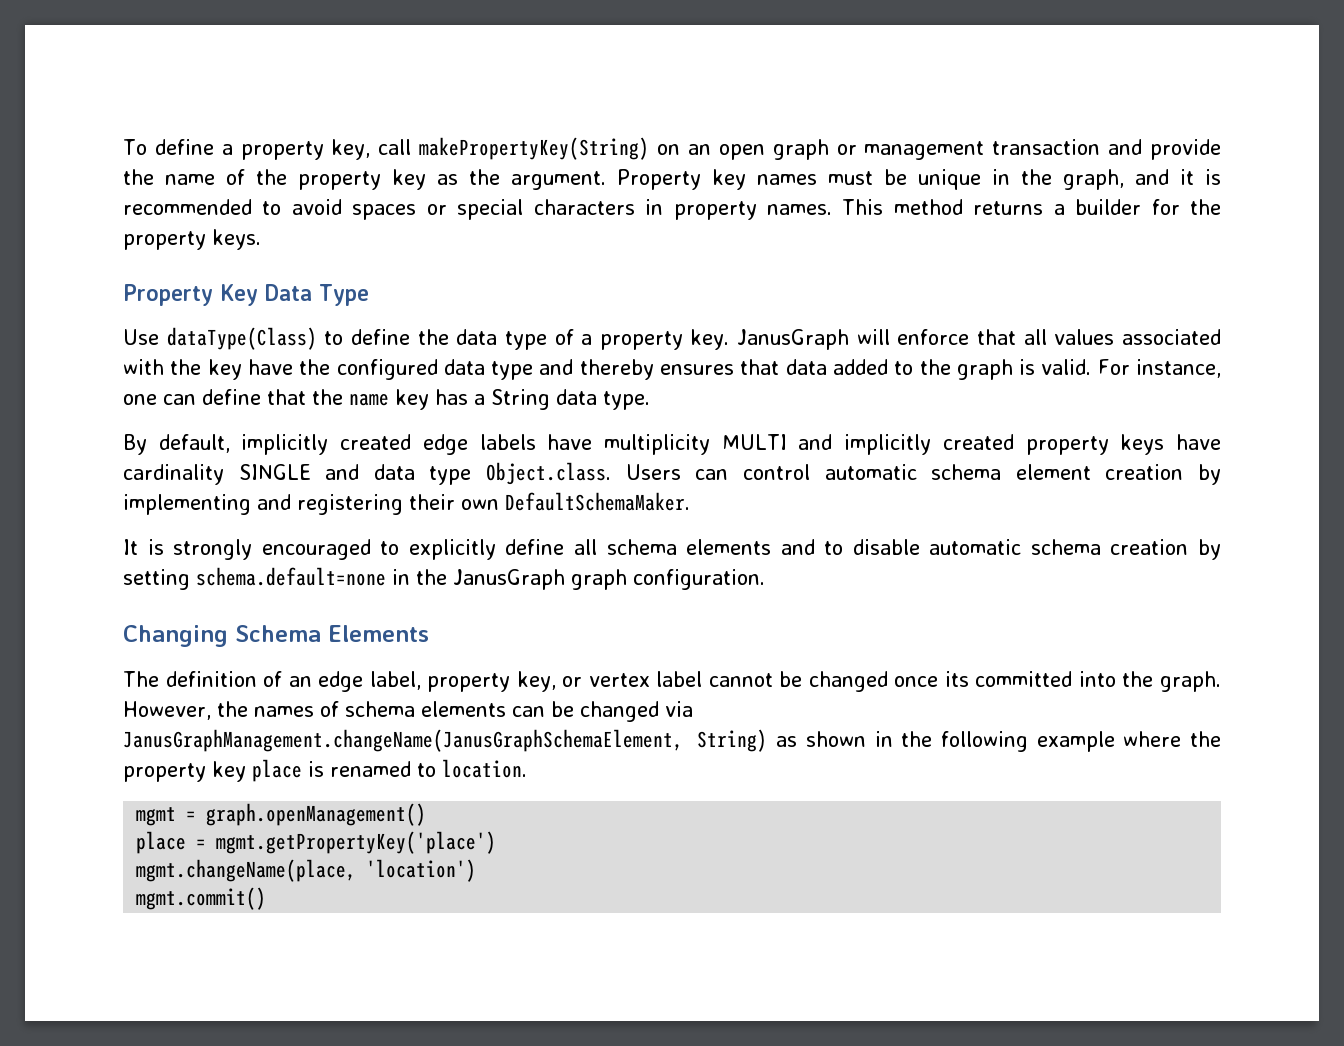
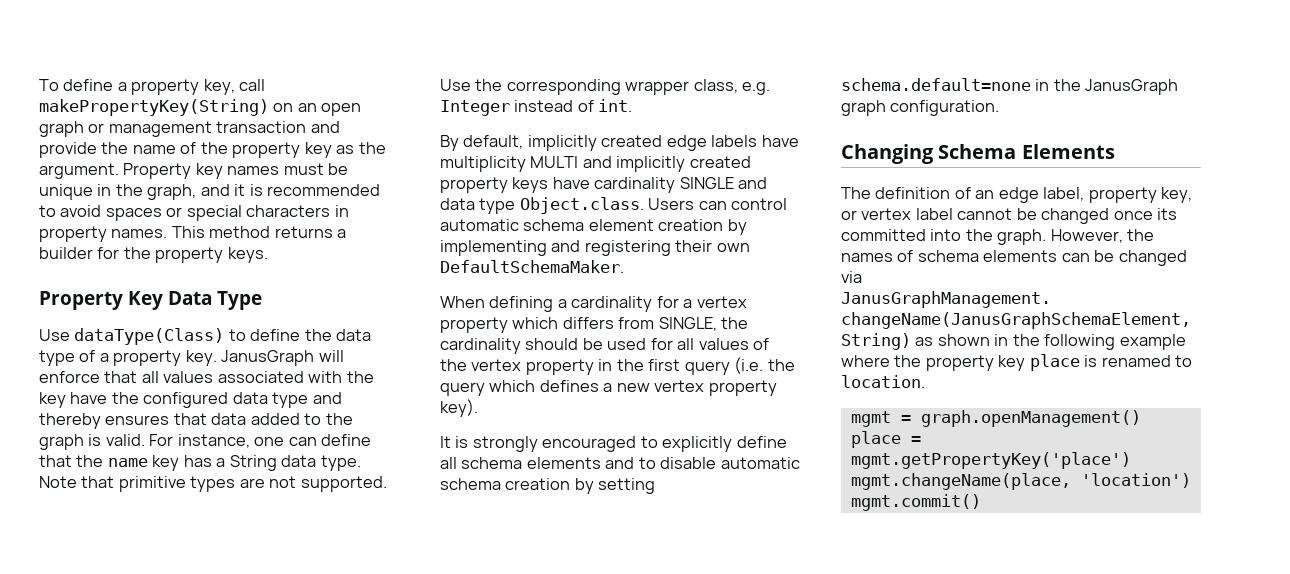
+ Note that primitive types are not supported. Use the corresponding wrapper class, e.g. Integer instead of int.
+ When defining a cardinality for a vertex property which differs from SINGLE, the cardinality should be used for all values of the vertex property in the first query (i.e. the query which defines a new vertex property key).

